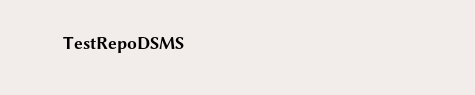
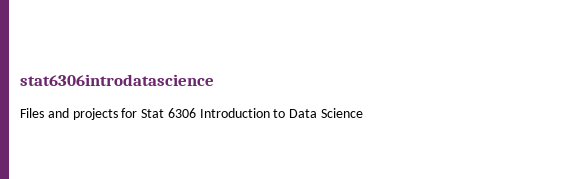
- TestRepoDSMS
+ stat6306introdatascience
+ Files and projects for Stat 6306 Introduction to Data Science

